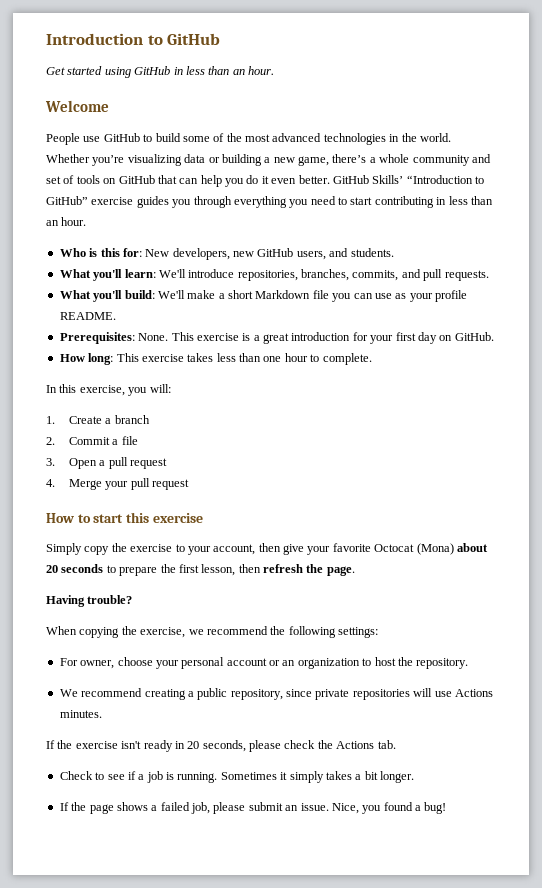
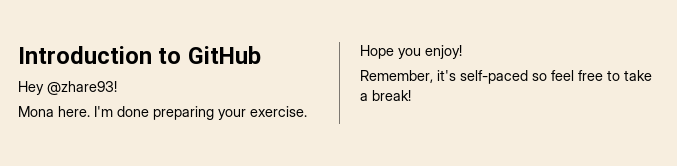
- Get started using GitHub in less than an hour.
- Welcome
- People use GitHub to build some of the most advanced technologies in the world. Whether you’re visualizing data or building a new game, there’s a whole community and set of tools on GitHub that can help you do it even better. GitHub Skills’ “Introduction to GitHub” exercise guides you through everything you need to start contributing in less than an hour.
- Who is this for: New developers, new GitHub users, and students.
- What you'll learn: We'll introduce repositories, branches, commits, and pull requests.
- What you'll build: We'll make a short Markdown file you can use as your profile README.
- Prerequisites: None. This exercise is a great introduction for your first day on GitHub.
- How long: This exercise takes less than one hour to complete.
- In this exercise, you will:
- 1. Create a branch
- 2. Commit a file
- 3. Open a pull request
- 4. Merge your pull request
- How to start this exercise
- Simply copy the exercise to your account, then give your favorite Octocat (Mona) about 20 seconds to prepare the first lesson, then refresh the page.
- Having trouble?
- When copying the exercise, we recommend the following settings:
- For owner, choose your personal account or an organization to host the repository.
- We recommend creating a public repository, since private repositories will use Actions minutes.
- If the exercise isn't ready in 20 seconds, please check the Actions tab.
- Check to see if a job is running. Sometimes it simply takes a bit longer.
- If the page shows a failed job, please submit an issue. Nice, you found a bug!
+ Hey @zhare93!
+ Mona here. I'm done preparing your exercise. Hope you enjoy!
+ Remember, it's self-paced so feel free to take a break!

